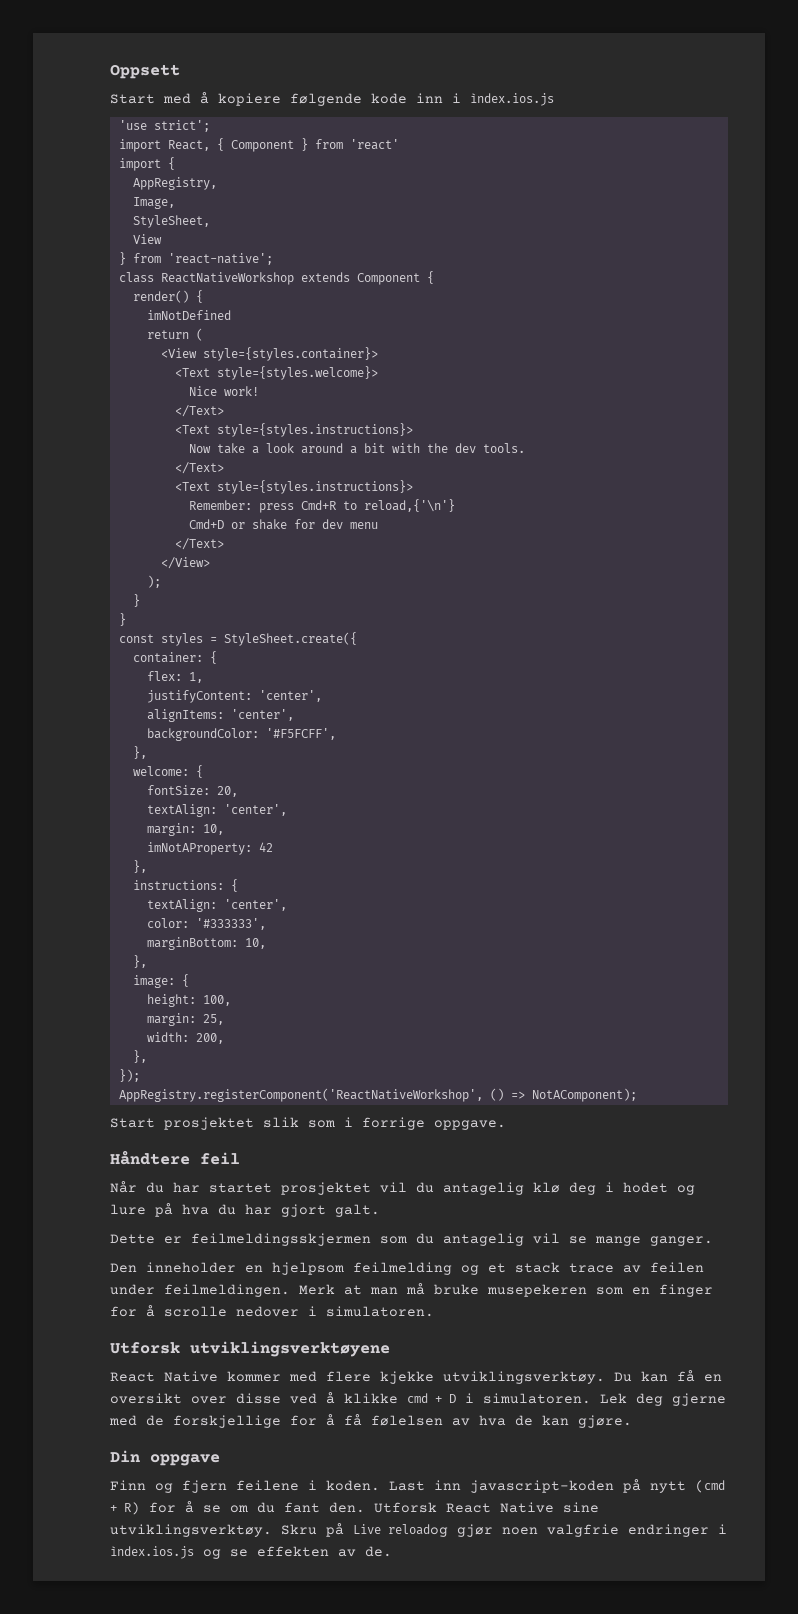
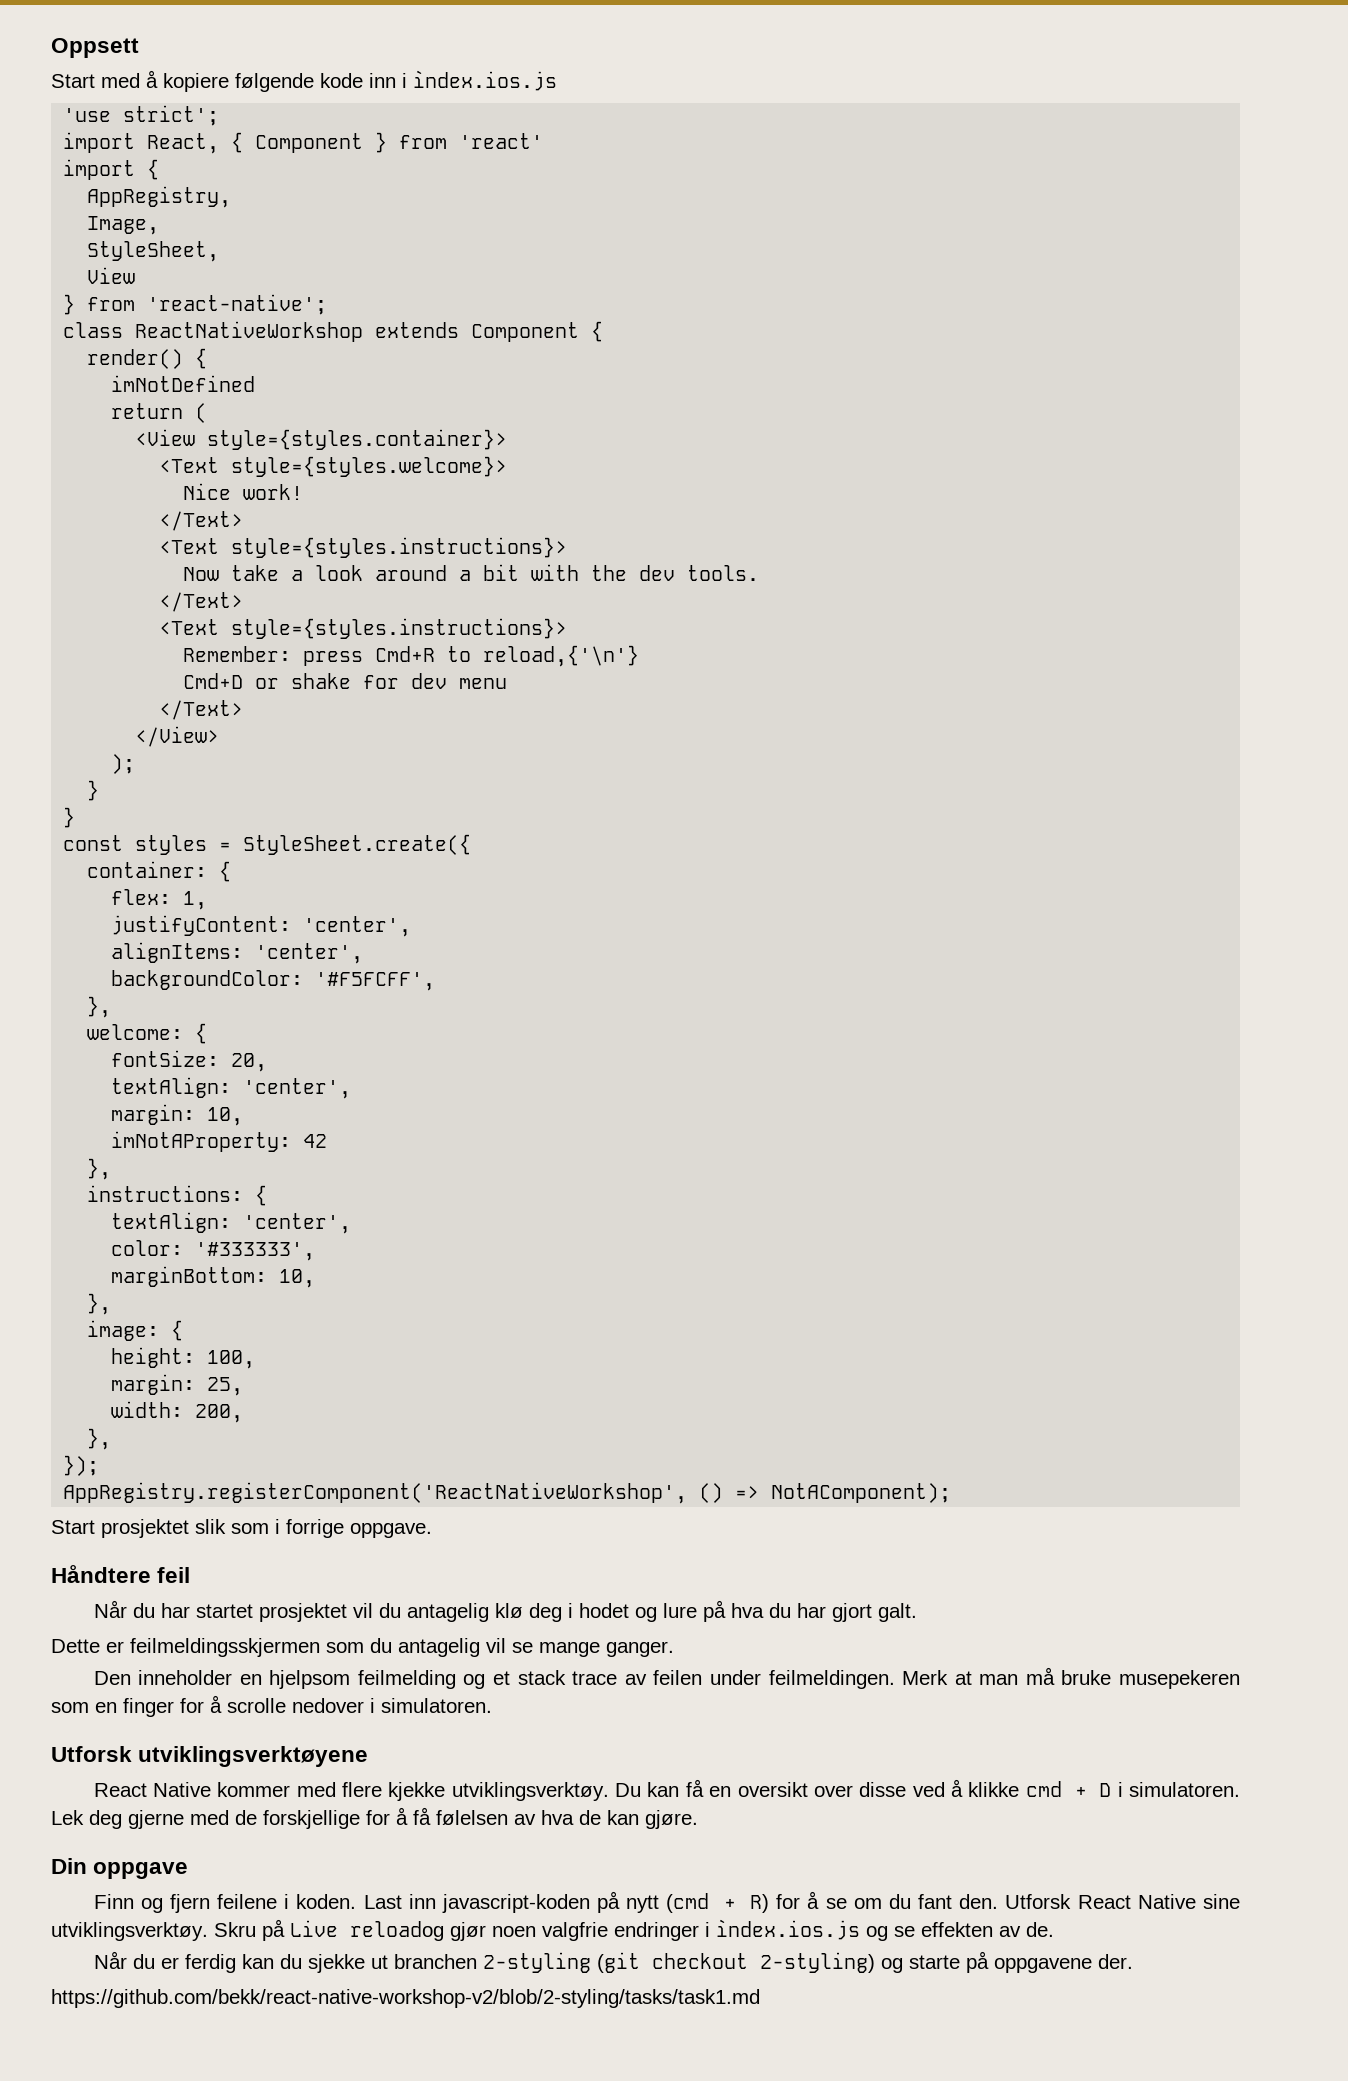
+ Når du er ferdig kan du sjekke ut branchen 2-styling (git checkout 2-styling) og starte på oppgavene der.
+ https://github.com/bekk/react-native-workshop-v2/blob/2-styling/tasks/task1.md

